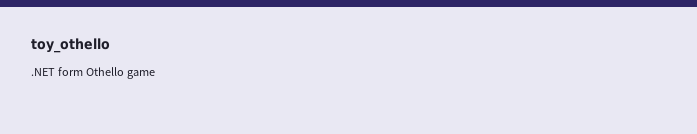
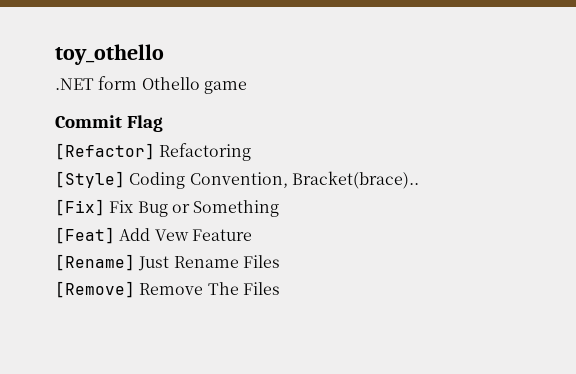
+ Commit Flag
+ [Refactor] Refactoring
+ [Style] Coding Convention, Bracket(brace)..
+ [Fix] Fix Bug or Something
+ [Feat] Add Vew Feature
+ [Rename] Just Rename Files
+ [Remove] Remove The Files

